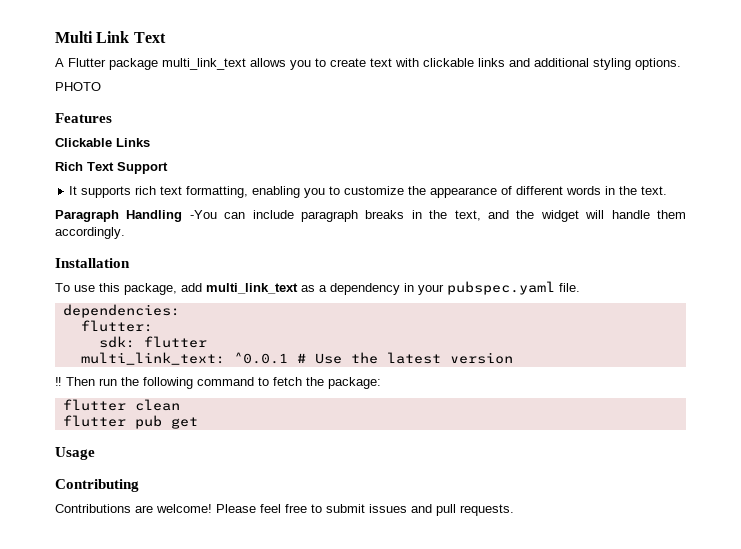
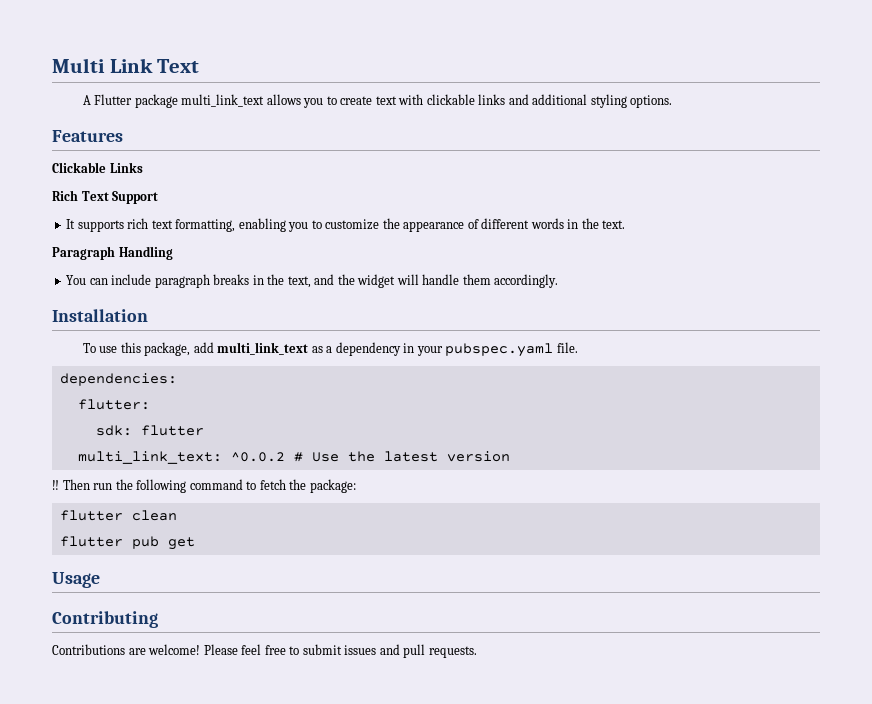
- PHOTO
- Paragraph Handling -You can include paragraph breaks in the text, and the widget will handle them accordingly.
+ Paragraph Handling
+ You can include paragraph breaks in the text, and the widget will handle them accordingly.
- multi_link_text: ^0.0.1 # Use the latest version
+ multi_link_text: ^0.0.2 # Use the latest version

